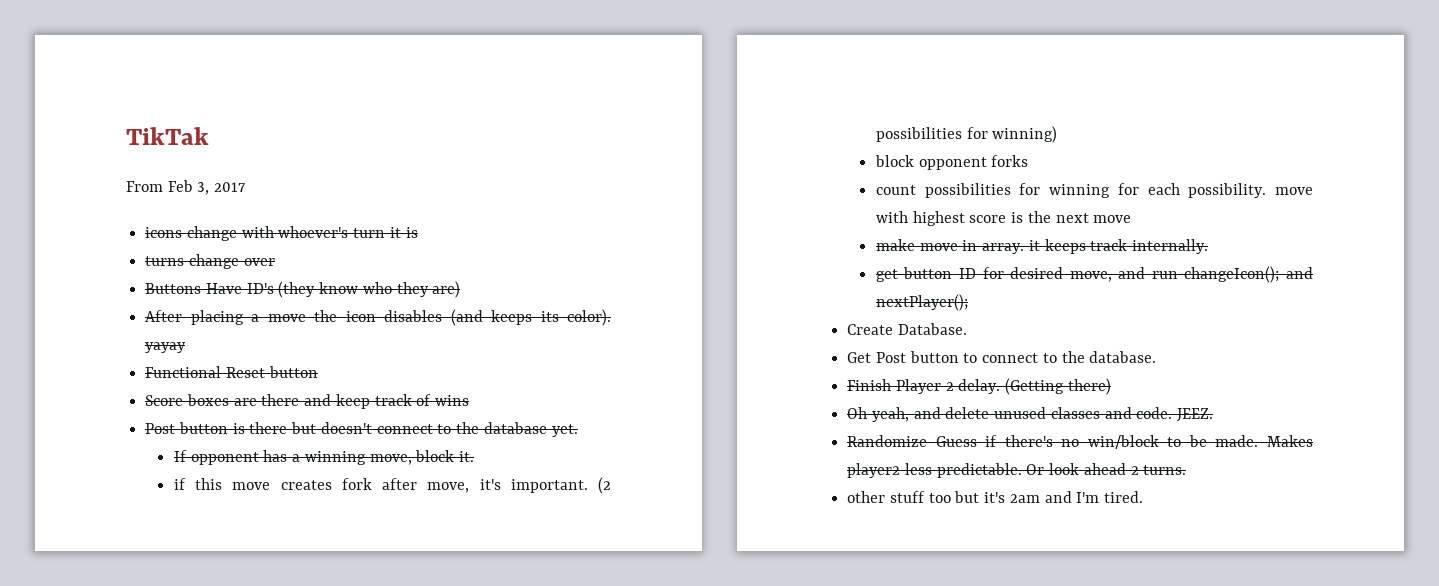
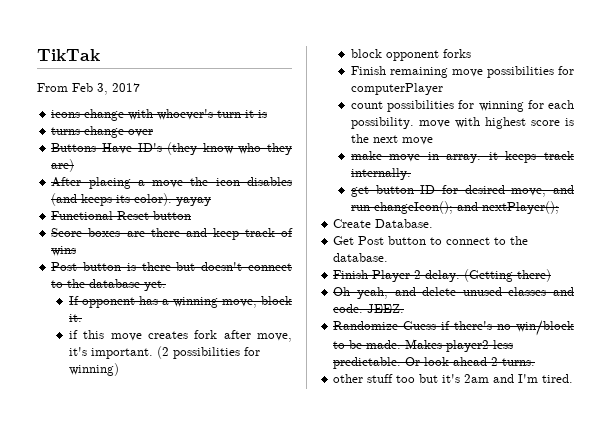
+ Finish remaining move possibilities for computerPlayer

